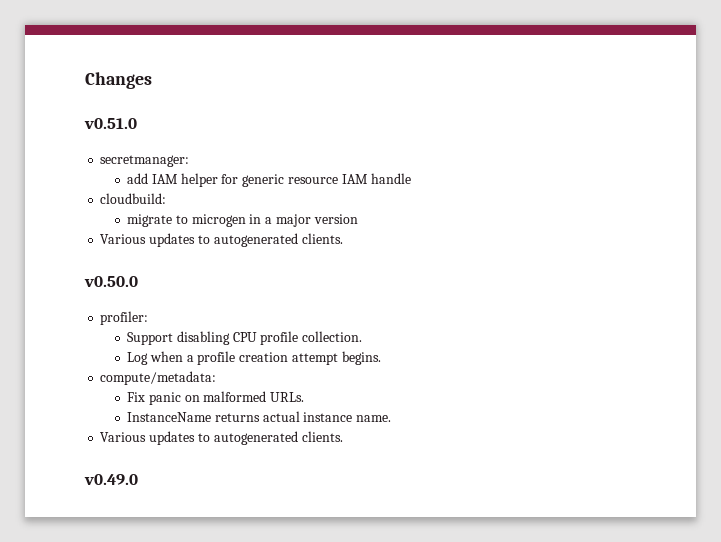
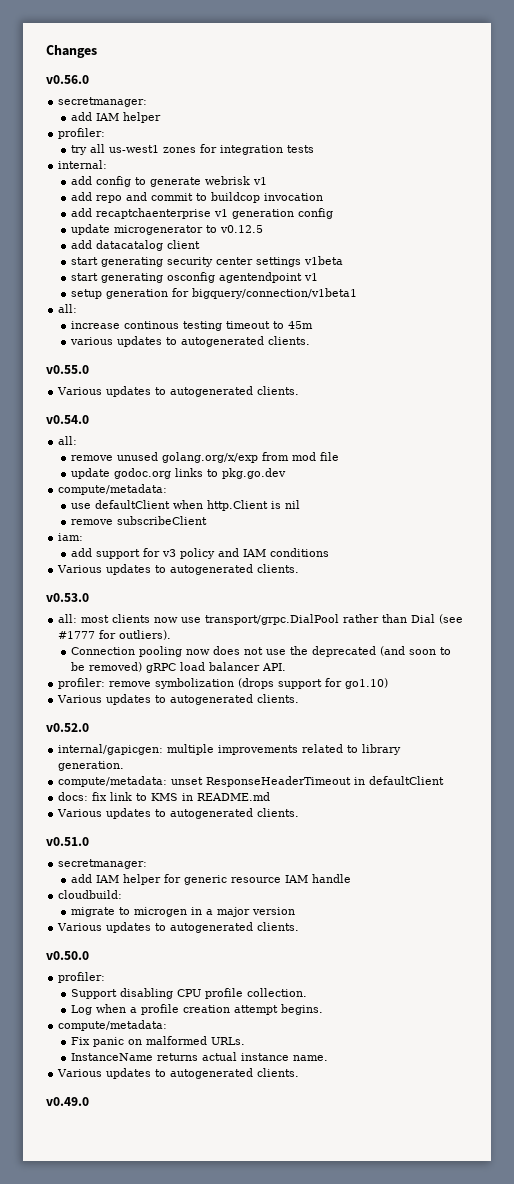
+ v0.56.0
+ secretmanager:
+ add IAM helper
+ profiler:
+ try all us-west1 zones for integration tests
+ internal:
+ add config to generate webrisk v1
+ add repo and commit to buildcop invocation
+ add recaptchaenterprise v1 generation config
+ update microgenerator to v0.12.5
+ add datacatalog client
+ start generating security center settings v1beta
+ start generating osconfig agentendpoint v1
+ setup generation for bigquery/connection/v1beta1
+ all:
+ increase continous testing timeout to 45m
+ various updates to autogenerated clients.
+ v0.55.0
+ Various updates to autogenerated clients.
+ v0.54.0
+ all:
+ remove unused golang.org/x/exp from mod file
+ update godoc.org links to pkg.go.dev
+ compute/metadata:
+ use defaultClient when http.Client is nil
+ remove subscribeClient
+ iam:
+ add support for v3 policy and IAM conditions
+ Various updates to autogenerated clients.
+ v0.53.0
+ all: most clients now use transport/grpc.DialPool rather than Dial (see #1777 for outliers).
+ Connection pooling now does not use the deprecated (and soon to be removed) gRPC load balancer API.
+ profiler: remove symbolization (drops support for go1.10)
+ Various updates to autogenerated clients.
+ v0.52.0
+ internal/gapicgen: multiple improvements related to library generation.
+ compute/metadata: unset ResponseHeaderTimeout in defaultClient
+ docs: fix link to KMS in README.md
+ Various updates to autogenerated clients.

